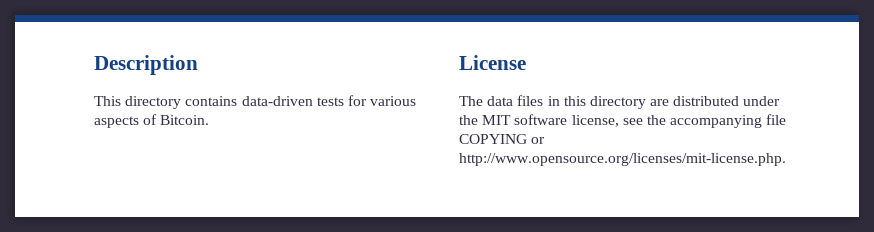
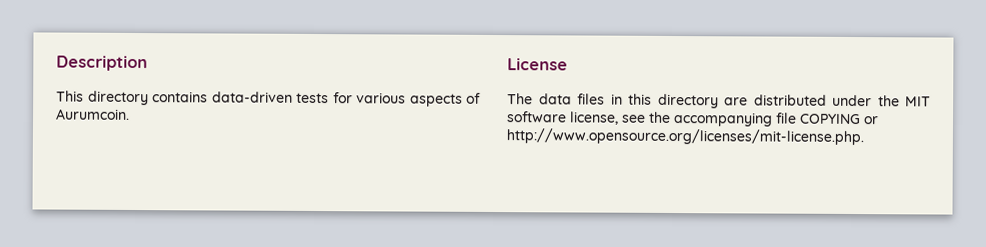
- This directory contains data-driven tests for various aspects of Bitcoin.
+ This directory contains data-driven tests for various aspects of Aurumcoin.

